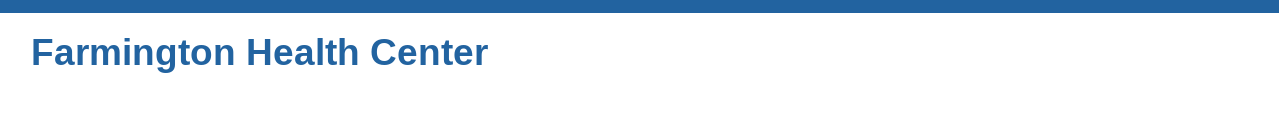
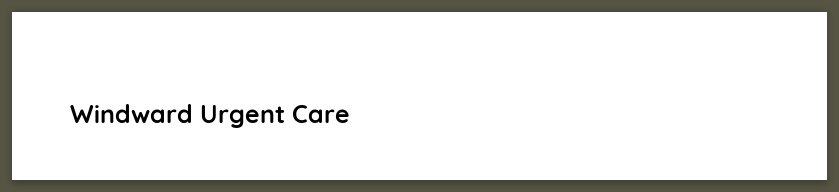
- Farmington Health Center
+ Windward Urgent Care

